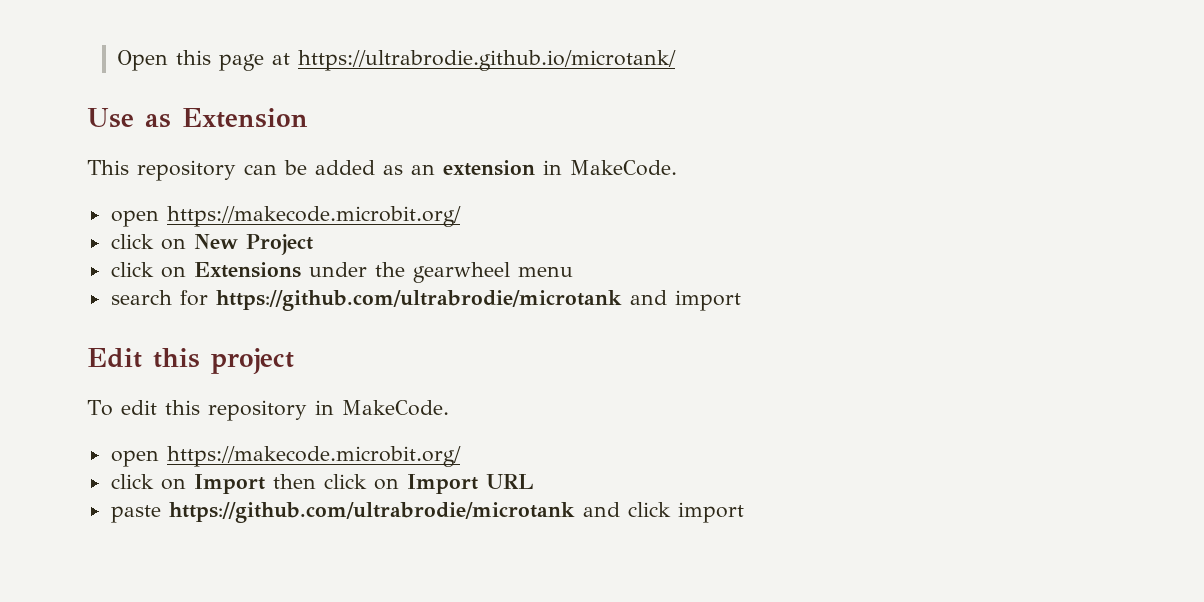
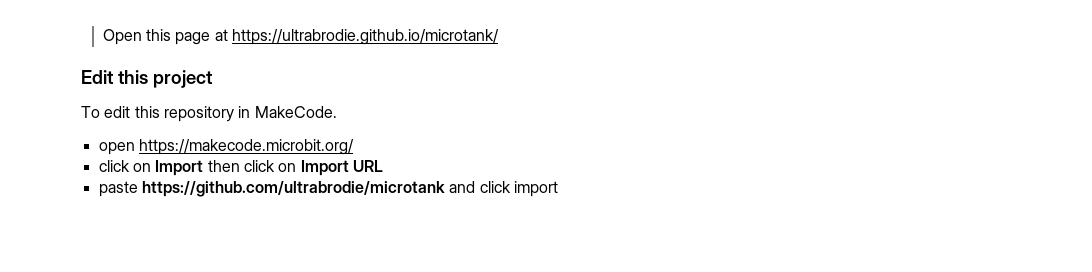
- Use as Extension
- This repository can be added as an extension in MakeCode.
- open https://makecode.microbit.org/
- click on New Project
- click on Extensions under the gearwheel menu
- search for https://github.com/ultrabrodie/microtank and import

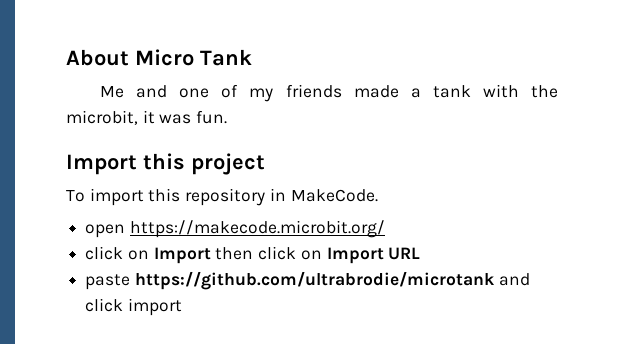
- Open this page at https://ultrabrodie.github.io/microtank/
- Edit this project
+ About Micro Tank
+ Me and one of my friends made a tank with the microbit, it was fun.
+ Import this project
- To edit this repository in MakeCode.
+ To import this repository in MakeCode.

